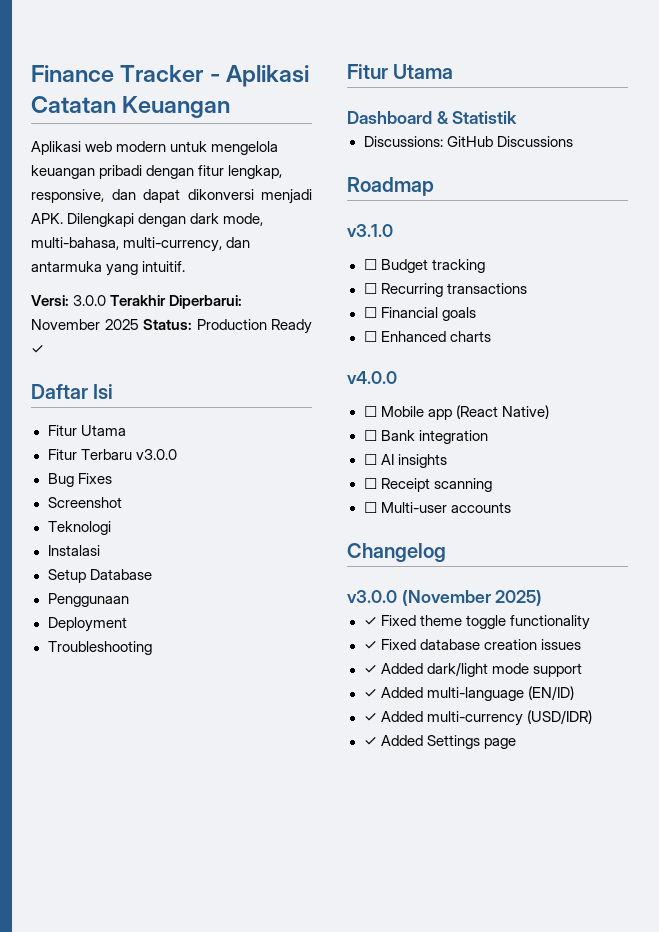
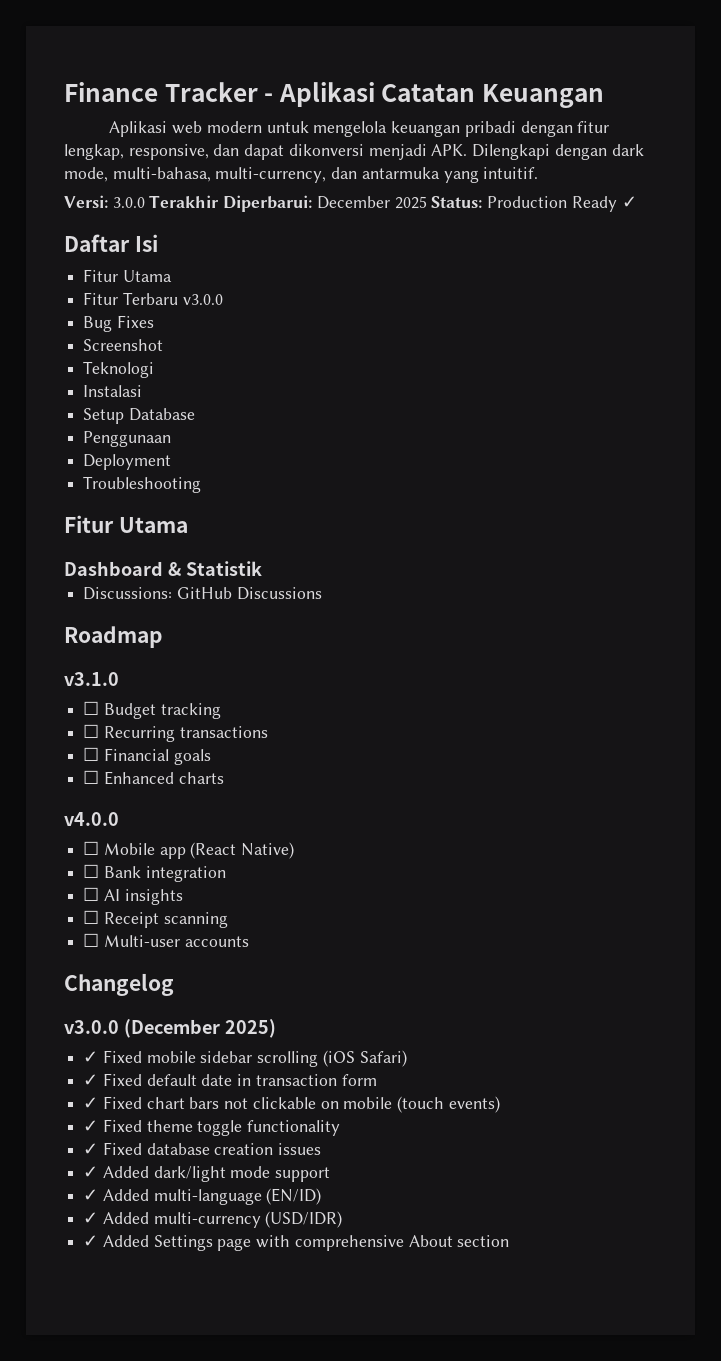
- Versi: 3.0.0 Terakhir Diperbarui: November 2025 Status: Production Ready ✓
+ Versi: 3.0.0 Terakhir Diperbarui: December 2025 Status: Production Ready ✓
- v3.0.0 (November 2025)
+ v3.0.0 (December 2025)
+ ✓ Fixed mobile sidebar scrolling (iOS Safari)
+ ✓ Fixed default date in transaction form
+ ✓ Fixed chart bars not clickable on mobile (touch events)
- ✓ Added Settings page
+ ✓ Added Settings page with comprehensive About section

